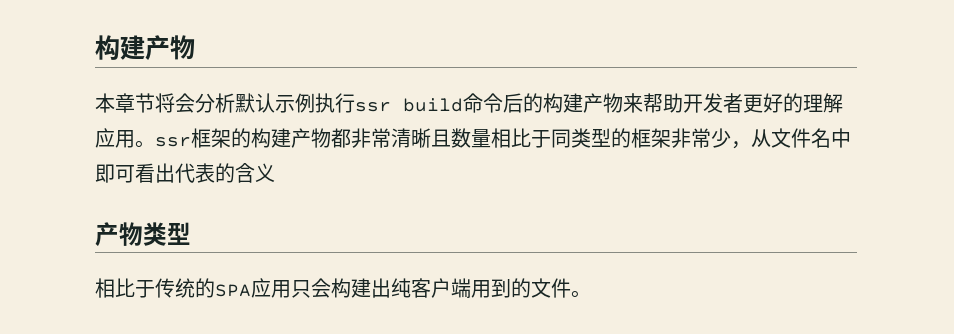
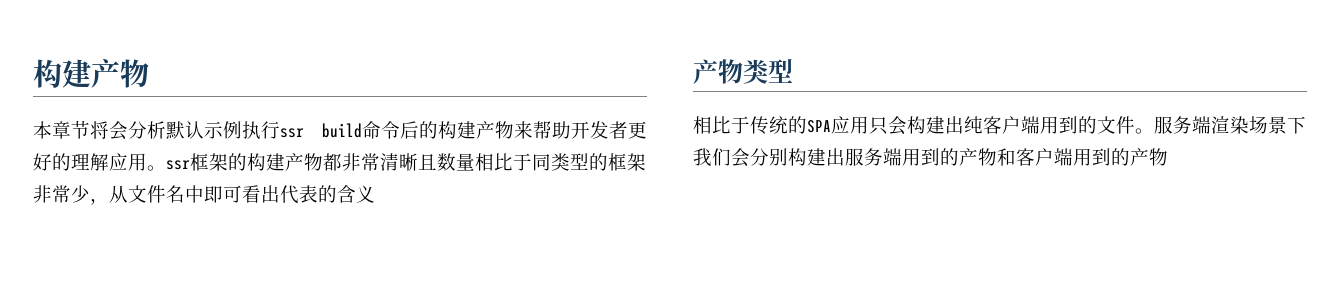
+ 服务端渲染场景下我们会分别构建出服务端用到的产物和客户端用到的产物

